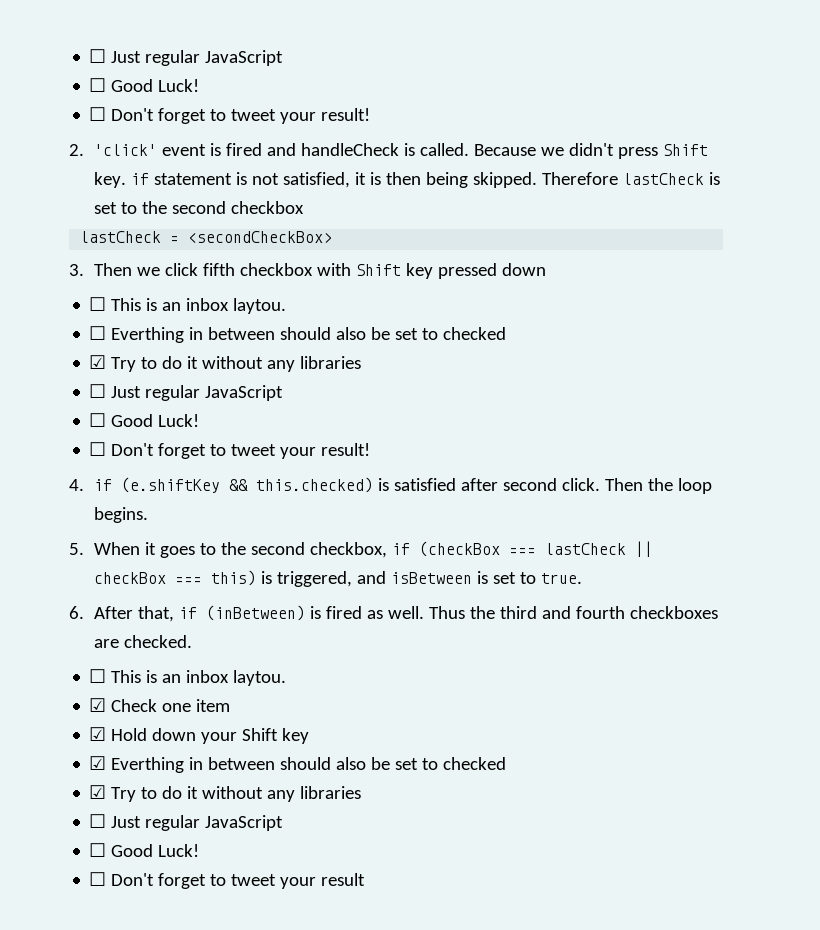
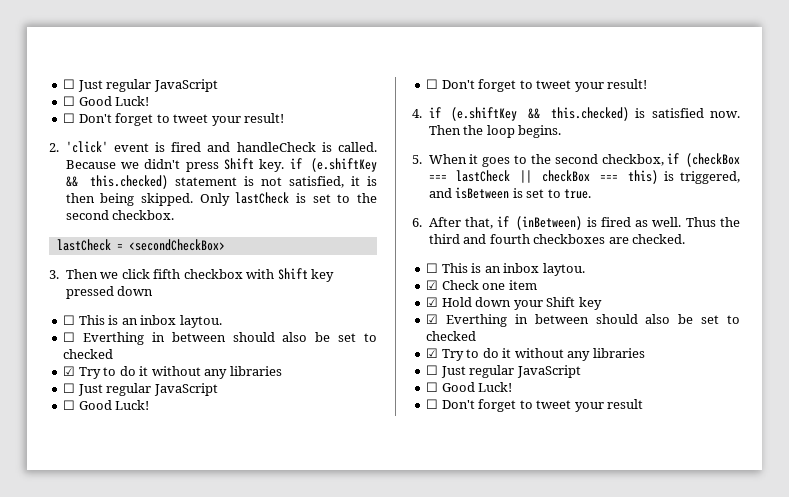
- Because we didn't press Shift key. if statement is not satisfied, it is then being skipped.
+ Because we didn't press Shift key. if (e.shiftKey && this.checked) statement is not satisfied, it is then being skipped.
- Therefore lastCheck is set to the second checkbox
+ Only lastCheck is set to the second checkbox.
- 4. if (e.shiftKey && this.checked) is satisfied after second click.
+ 4. if (e.shiftKey && this.checked) is satisfied now.

